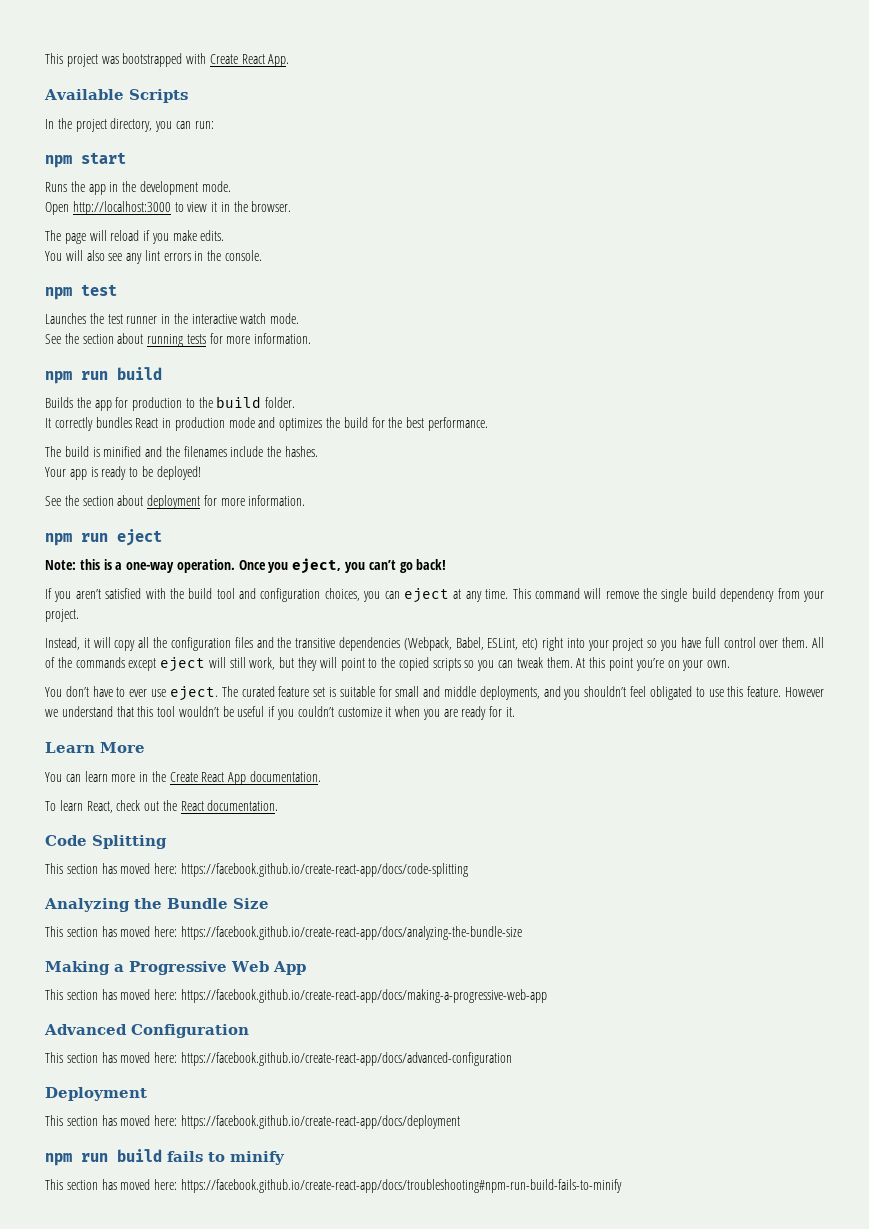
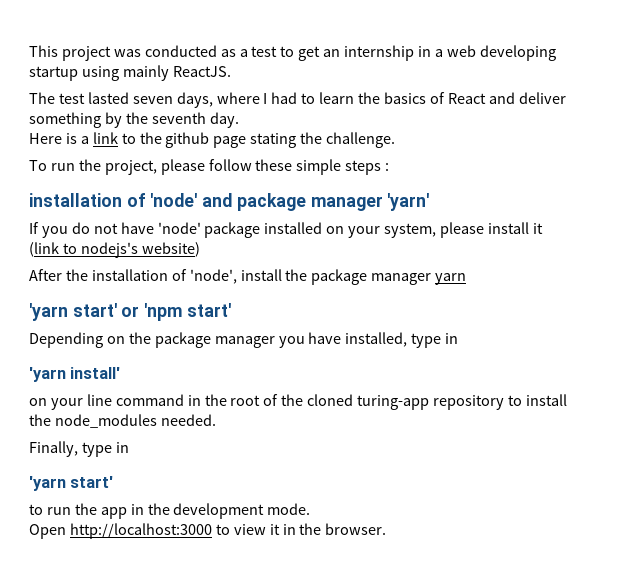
- This project was bootstrapped with Create React App.
- Available Scripts
- In the project directory, you can run:
- npm start
- Runs the app in the development mode.
+ This project was conducted as a test to get an internship in a web developing startup using mainly ReactJS.
+ The test lasted seven days, where I had to learn the basics of React and deliver something by the seventh day.
+ Here is a link to the github page stating the challenge.
+ To run the project, please follow these simple steps :
+ installation of 'node' and package manager 'yarn'
+ If you do not have 'node' package installed on your system, please install it (link to nodejs's website)
+ After the installation of 'node', install the package manager yarn
+ 'yarn start' or 'npm start'
+ Depending on the package manager you have installed, type in
+ 'yarn install'
+ on your line command in the root of the cloned turing-app repository to install the node_modules needed.
+ Finally, type in
+ 'yarn start'
+ to run the app in the development mode.
- The page will reload if you make edits.
- You will also see any lint errors in the console.
- npm test
- Launches the test runner in the interactive watch mode.
- See the section about running tests for more information.
- npm run build
- Builds the app for production to the build folder.
- It correctly bundles React in production mode and optimizes the build for the best performance.
- The build is minified and the filenames include the hashes.
- Your app is ready to be deployed!
- See the section about deployment for more information.
- npm run eject
- Note: this is a one-way operation. Once you eject, you can’t go back!
- If you aren’t satisfied with the build tool and configuration choices, you can eject at any time. This command will remove the single build dependency from your project.
- Instead, it will copy all the configuration files and the transitive dependencies (Webpack, Babel, ESLint, etc) right into your project so you have full control over them. All of the commands except eject will still work, but they will point to the copied scripts so you can tweak them. At this point you’re on your own.
- You don’t have to ever use eject. The curated feature set is suitable for small and middle deployments, and you shouldn’t feel obligated to use this feature. However we understand that this tool wouldn’t be useful if you couldn’t customize it when you are ready for it.
- Learn More
- You can learn more in the Create React App documentation.
- To learn React, check out the React documentation.
- Code Splitting
- This section has moved here: https://facebook.github.io/create-react-app/docs/code-splitting
- Analyzing the Bundle Size
- This section has moved here: https://facebook.github.io/create-react-app/docs/analyzing-the-bundle-size
- Making a Progressive Web App
- This section has moved here: https://facebook.github.io/create-react-app/docs/making-a-progressive-web-app
- Advanced Configuration
- This section has moved here: https://facebook.github.io/create-react-app/docs/advanced-configuration
- Deployment
- This section has moved here: https://facebook.github.io/create-react-app/docs/deployment
- npm run build fails to minify
- This section has moved here: https://facebook.github.io/create-react-app/docs/troubleshooting#npm-run-build-fails-to-minify

